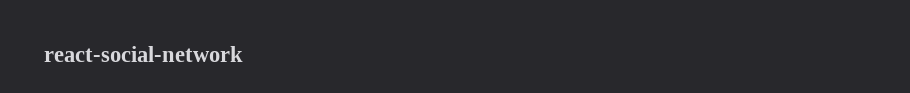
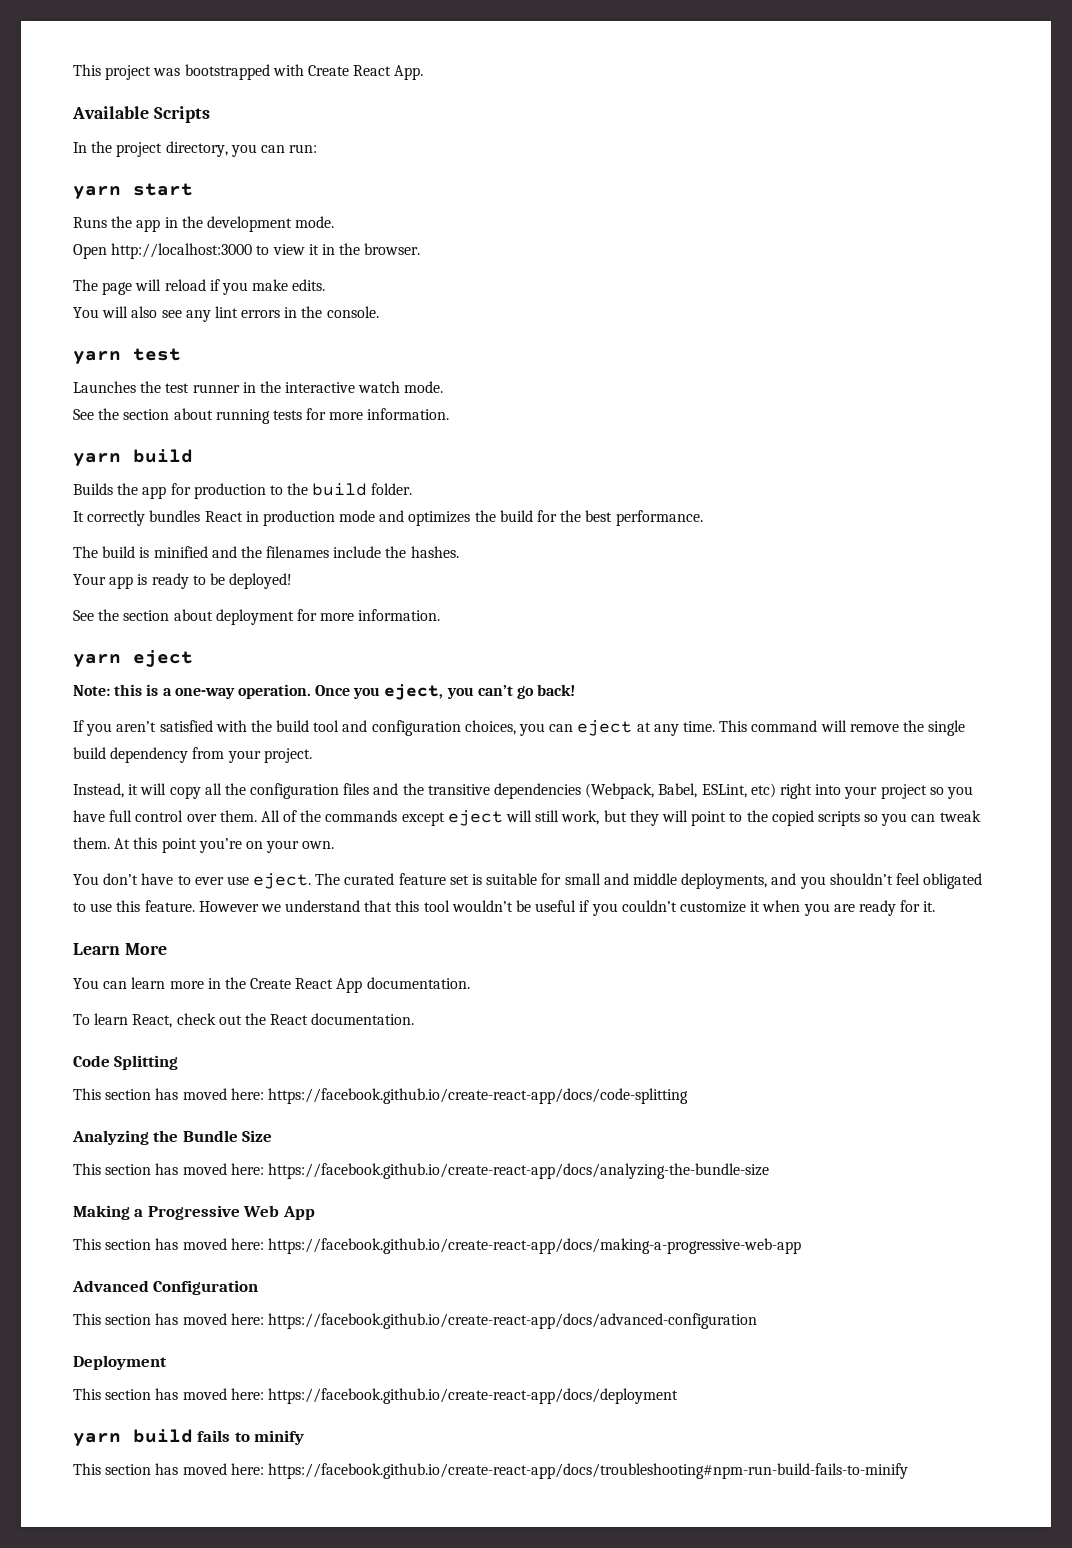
- react-social-network
+ This project was bootstrapped with Create React App.
+ Available Scripts
+ In the project directory, you can run:
+ yarn start
+ Runs the app in the development mode.
+ Open http://localhost:3000 to view it in the browser.
+ The page will reload if you make edits.
+ You will also see any lint errors in the console.
+ yarn test
+ Launches the test runner in the interactive watch mode.
+ See the section about running tests for more information.
+ yarn build
+ Builds the app for production to the build folder.
+ It correctly bundles React in production mode and optimizes the build for the best performance.
+ The build is minified and the filenames include the hashes.
+ Your app is ready to be deployed!
+ See the section about deployment for more information.
+ yarn eject
+ Note: this is a one-way operation. Once you eject, you can’t go back!
+ If you aren’t satisfied with the build tool and configuration choices, you can eject at any time. This command will remove the single build dependency from your project.
+ Instead, it will copy all the configuration files and the transitive dependencies (Webpack, Babel, ESLint, etc) right into your project so you have full control over them. All of the commands except eject will still work, but they will point to the copied scripts so you can tweak them. At this point you’re on your own.
+ You don’t have to ever use eject. The curated feature set is suitable for small and middle deployments, and you shouldn’t feel obligated to use this feature. However we understand that this tool wouldn’t be useful if you couldn’t customize it when you are ready for it.
+ Learn More
+ You can learn more in the Create React App documentation.
+ To learn React, check out the React documentation.
+ Code Splitting
+ This section has moved here: https://facebook.github.io/create-react-app/docs/code-splitting
+ Analyzing the Bundle Size
+ This section has moved here: https://facebook.github.io/create-react-app/docs/analyzing-the-bundle-size
+ Making a Progressive Web App
+ This section has moved here: https://facebook.github.io/create-react-app/docs/making-a-progressive-web-app
+ Advanced Configuration
+ This section has moved here: https://facebook.github.io/create-react-app/docs/advanced-configuration
+ Deployment
+ This section has moved here: https://facebook.github.io/create-react-app/docs/deployment
+ yarn build fails to minify
+ This section has moved here: https://facebook.github.io/create-react-app/docs/troubleshooting#npm-run-build-fails-to-minify

